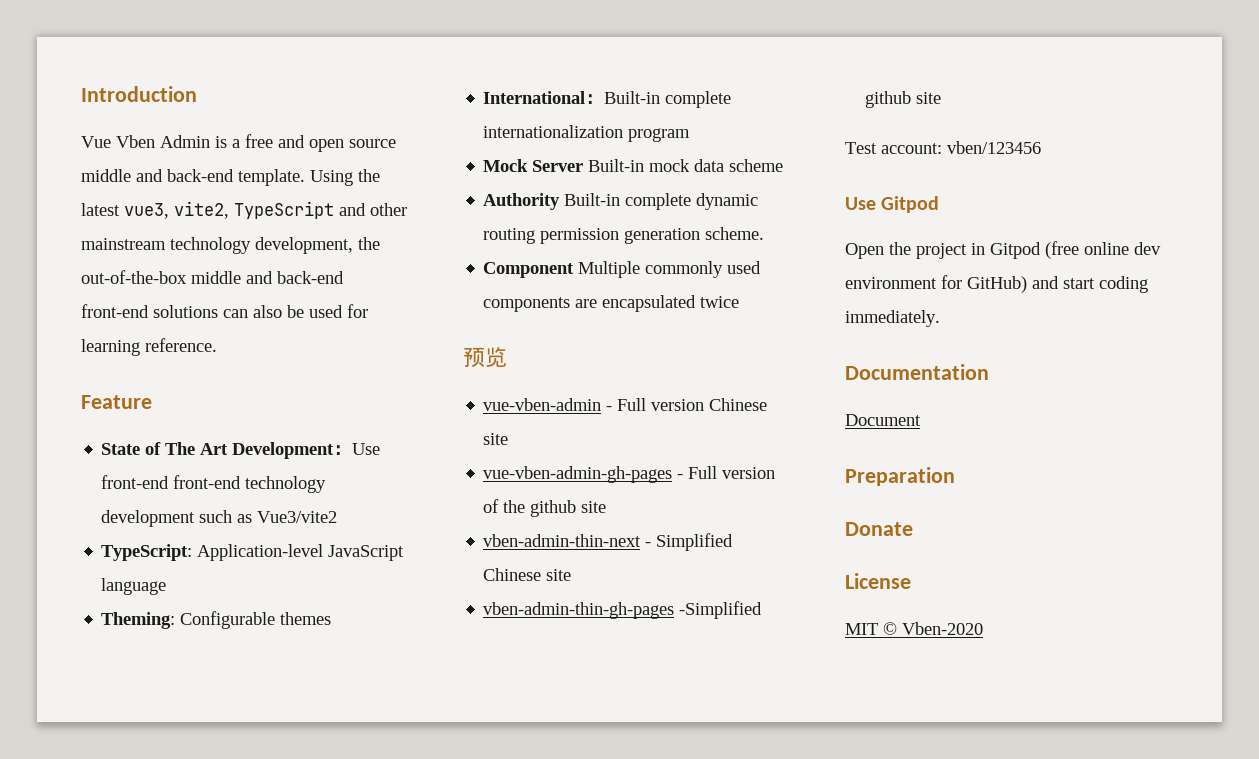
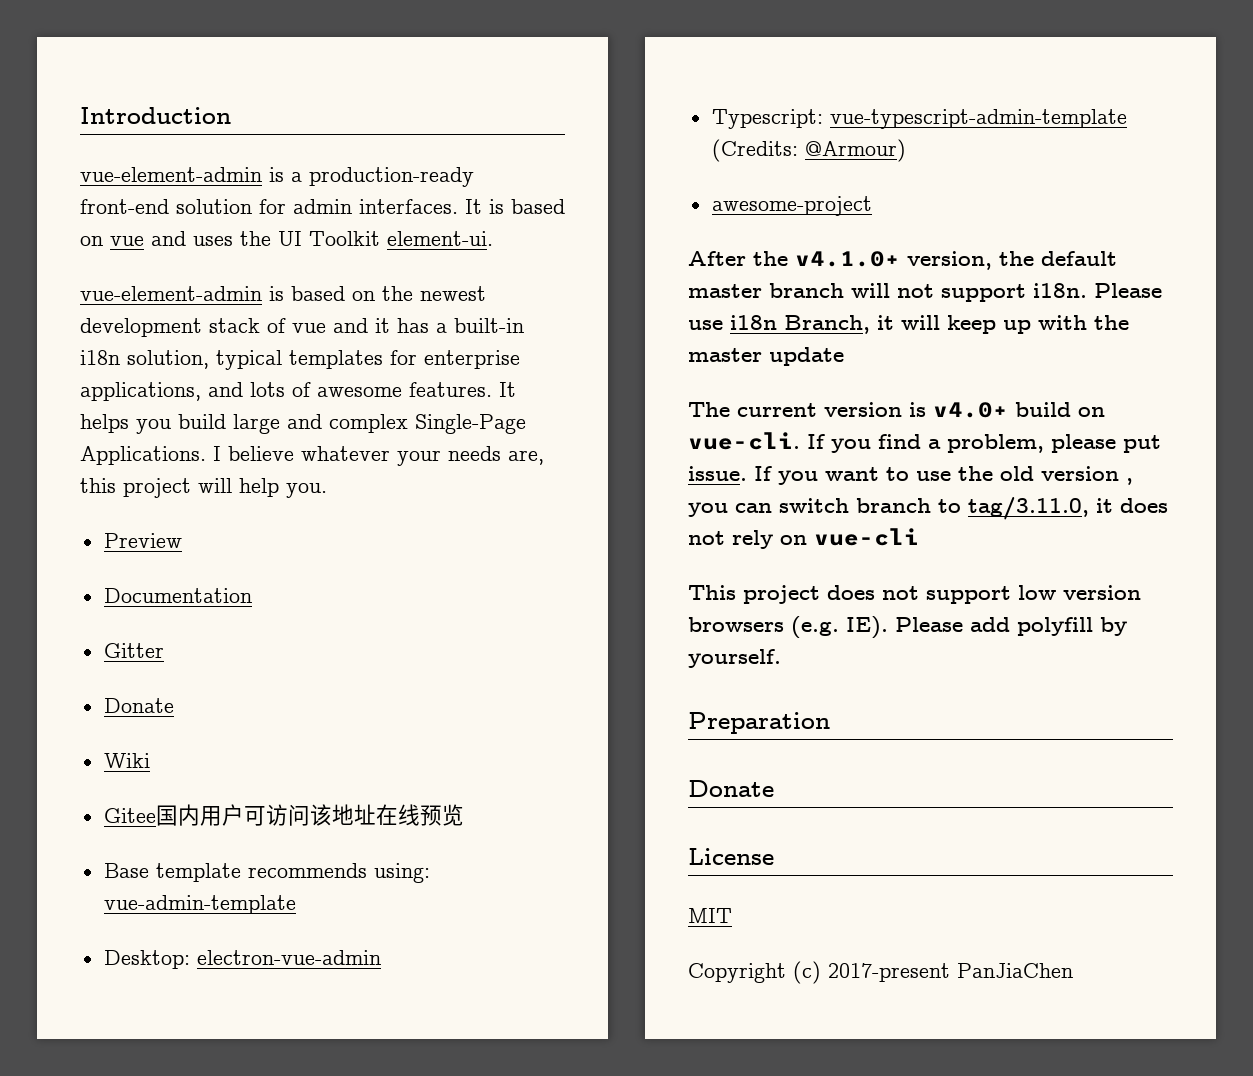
- Vue Vben Admin is a free and open source middle and back-end template. Using the latest vue3, vite2, TypeScript and other mainstream technology development, the out-of-the-box middle and back-end front-end solutions can also be used for learning reference.
- Feature
- State of The Art Development：Use front-end front-end technology development such as Vue3/vite2
- TypeScript: Application-level JavaScript language
- Theming: Configurable themes
- International：Built-in complete internationalization program
- Mock Server Built-in mock data scheme
- Authority Built-in complete dynamic routing permission generation scheme.
- Component Multiple commonly used components are encapsulated twice
- 预览
- vue-vben-admin - Full version Chinese site
- vue-vben-admin-gh-pages - Full version of the github site
- vben-admin-thin-next - Simplified Chinese site
- vben-admin-thin-gh-pages -Simplified github site
- Test account: vben/123456
- Use Gitpod
- Open the project in Gitpod (free online dev environment for GitHub) and start coding immediately.
+ vue-element-admin is a production-ready front-end solution for admin interfaces. It is based on vue and uses the UI Toolkit element-ui.
+ vue-element-admin is based on the newest development stack of vue and it has a built-in i18n solution, typical templates for enterprise applications, and lots of awesome features. It helps you build large and complex Single-Page Applications. I believe whatever your needs are, this project will help you.
+ Preview
  Documentation
- Document
+ Gitter
+ Donate
+ Wiki
+ Gitee国内用户可访问该地址在线预览
+ Base template recommends using: vue-admin-template
+ Desktop: electron-vue-admin
+ Typescript: vue-typescript-admin-template (Credits: @Armour)
+ awesome-project
+ After the v4.1.0+ version, the default master branch will not support i18n. Please use i18n Branch, it will keep up with the master update
+ The current version is v4.0+ build on vue-cli. If you find a problem, please put issue. If you want to use the old version , you can switch branch to tag/3.11.0, it does not rely on vue-cli
+ This project does not support low version browsers (e.g. IE). Please add polyfill by yourself.
- MIT © Vben-2020
+ MIT
+ Copyright (c) 2017-present PanJiaChen

